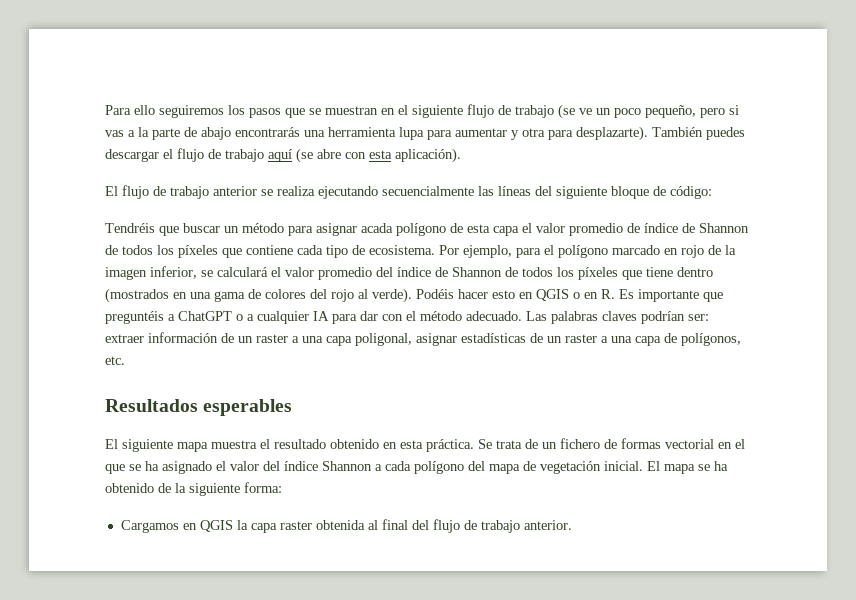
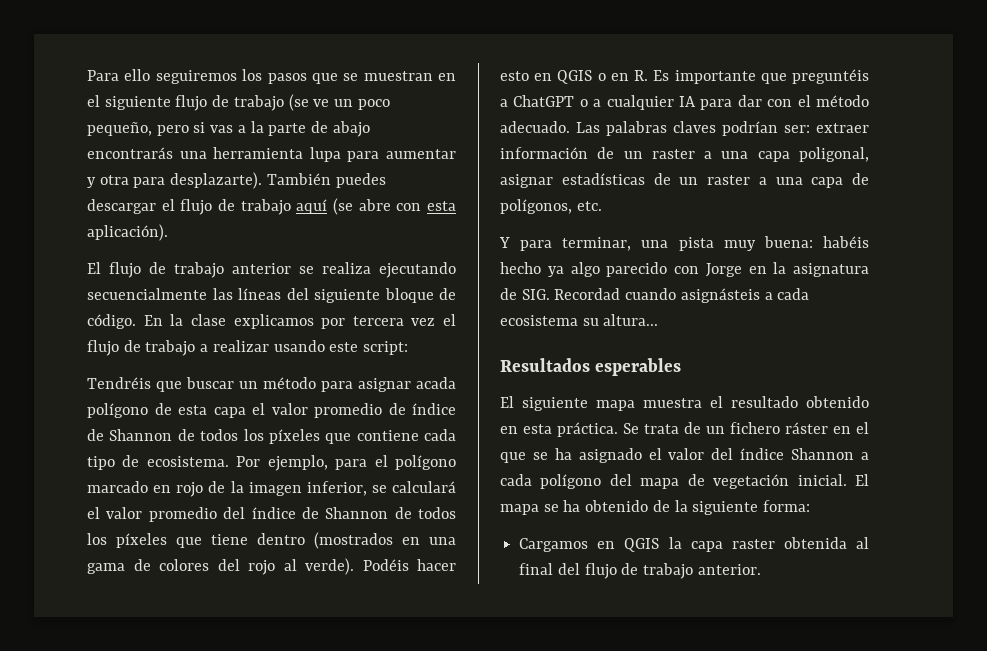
- El flujo de trabajo anterior se realiza ejecutando secuencialmente las líneas del siguiente bloque de código:
+ El flujo de trabajo anterior se realiza ejecutando secuencialmente las líneas del siguiente bloque de código. En la clase explicamos por tercera vez el flujo de trabajo a realizar usando este script:
+ Y para terminar, una pista muy buena: habéis hecho ya algo parecido con Jorge en la asignatura de SIG. Recordad cuando asignásteis a cada ecosistema su altura...
- Se trata de un fichero de formas vectorial en el que se ha asignado el valor del índice Shannon a cada polígono del mapa de vegetación inicial.
+ Se trata de un fichero ráster en el que se ha asignado el valor del índice Shannon a cada polígono del mapa de vegetación inicial.

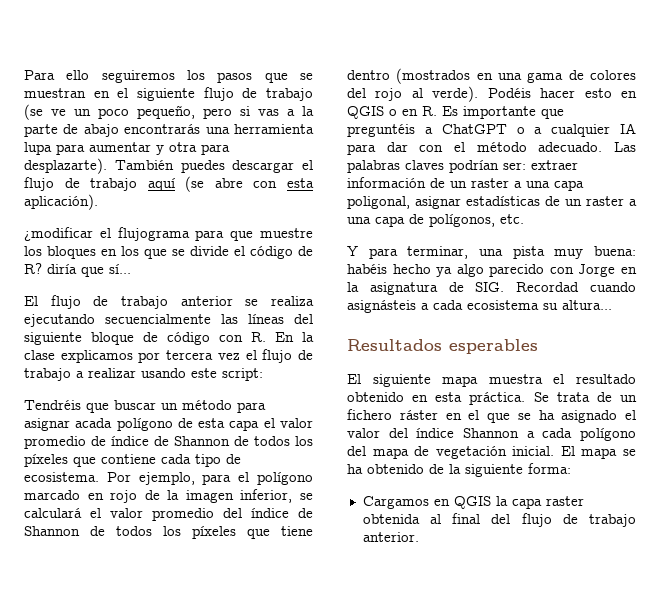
+ ¿modificar el flujograma para que muestre los bloques en los que se divide el código de R? diría que sí...
- El flujo de trabajo anterior se realiza ejecutando secuencialmente las líneas del siguiente bloque de código. En la clase explicamos por tercera vez el flujo de trabajo a realizar usando este script:
+ El flujo de trabajo anterior se realiza ejecutando secuencialmente las líneas del siguiente bloque de código con R. En la clase explicamos por tercera vez el flujo de trabajo a realizar usando este script:

